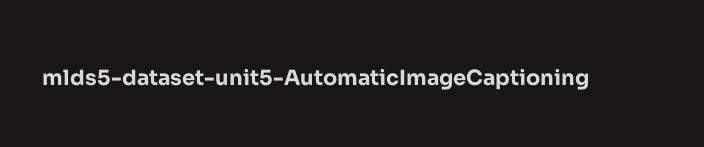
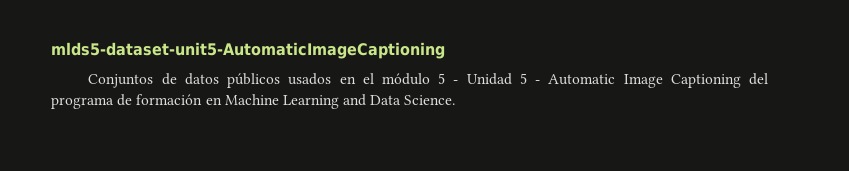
+ Conjuntos de datos públicos usados en el módulo 5 - Unidad 5 - Automatic Image Captioning del programa de formación en Machine Learning and Data Science.

